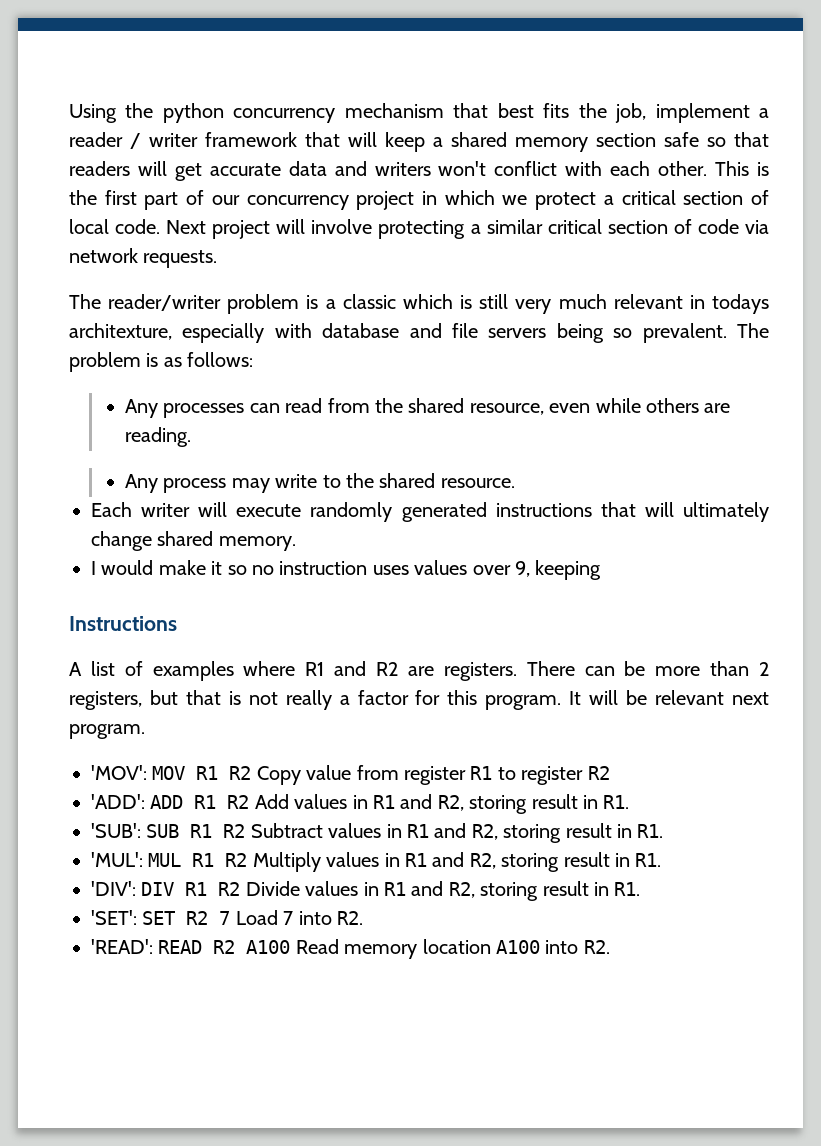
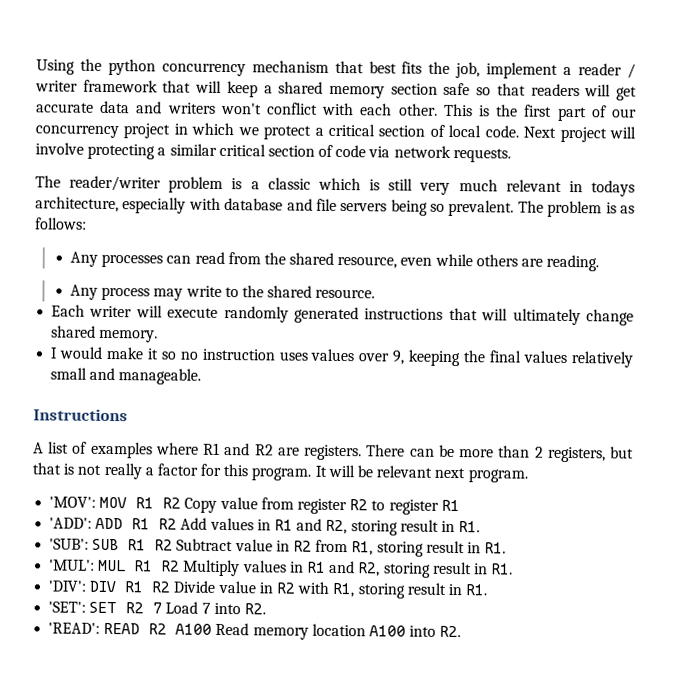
- The reader/writer problem is a classic which is still very much relevant in todays architexture, especially with database and file servers being so prevalent.
+ The reader/writer problem is a classic which is still very much relevant in todays architecture, especially with database and file servers being so prevalent.
- I would make it so no instruction uses values over 9, keeping
+ I would make it so no instruction uses values over 9, keeping the final values relatively small and manageable.
- 'MOV': MOV R1 R2 Copy value from register R1 to register R2
+ 'MOV': MOV R1 R2 Copy value from register R2 to register R1
- 'SUB': SUB R1 R2 Subtract values in R1 and R2, storing result in R1.
+ 'SUB': SUB R1 R2 Subtract value in R2 from R1, storing result in R1.
- 'DIV': DIV R1 R2 Divide values in R1 and R2, storing result in R1.
+ 'DIV': DIV R1 R2 Divide value in R2 with R1, storing result in R1.

